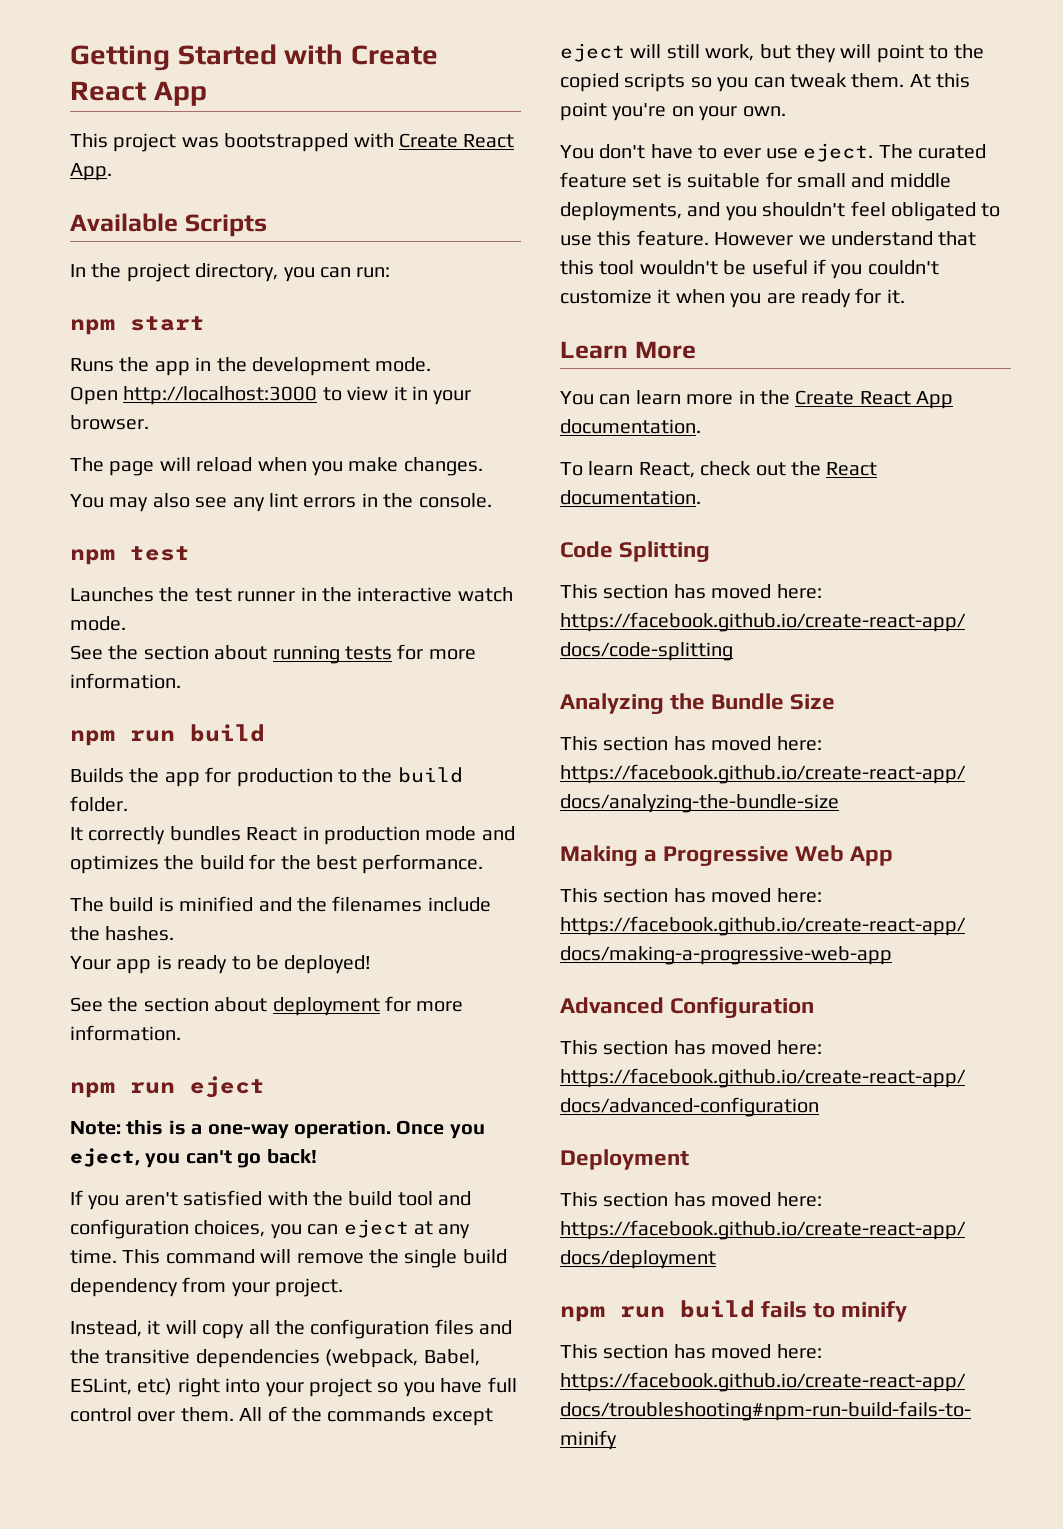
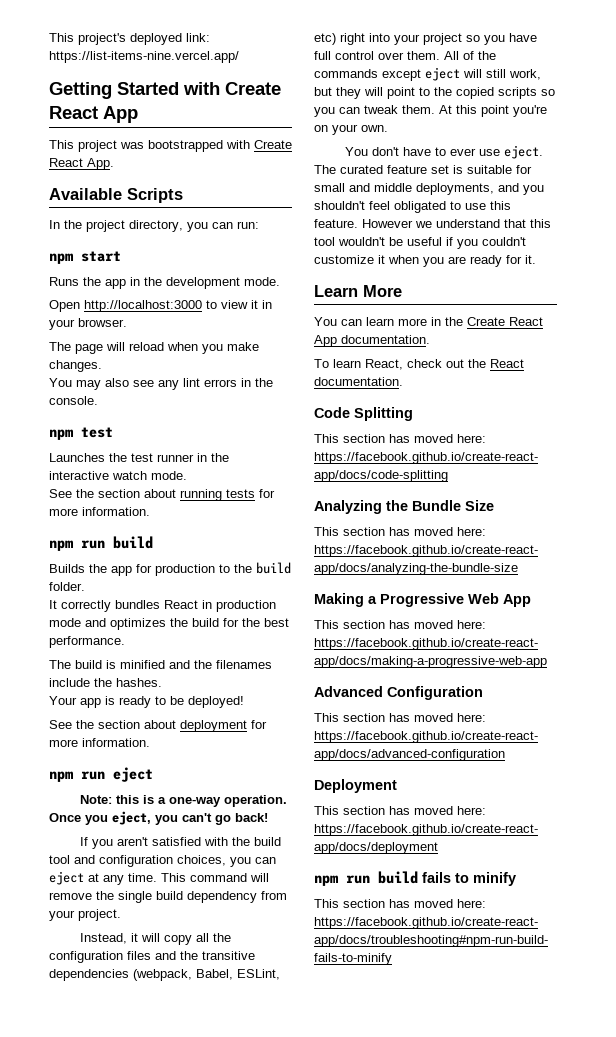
+ This project's deployed link: https://list-items-nine.vercel.app/

